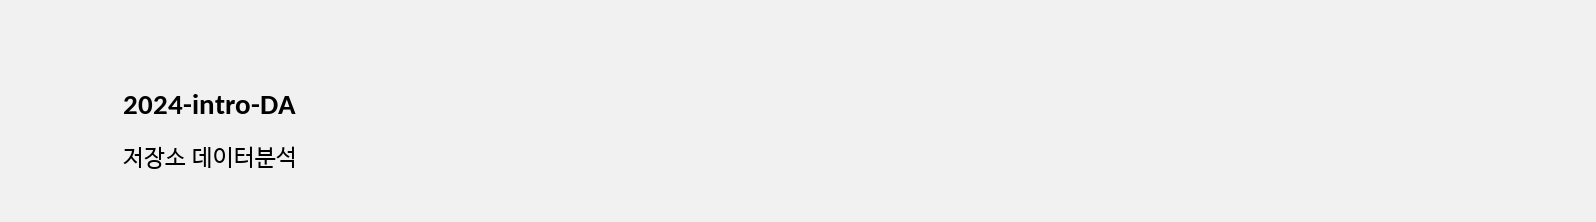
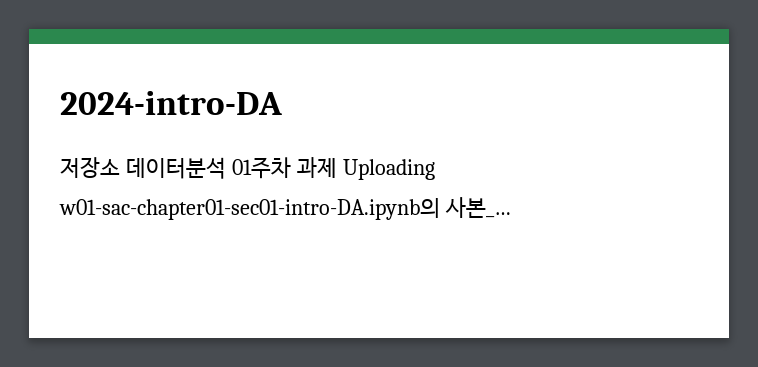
- 저장소 데이터분석
+ 저장소 데이터분석 01주차 과제 Uploading w01-sac-chapter01-sec01-intro-DA.ipynb의 사본_…

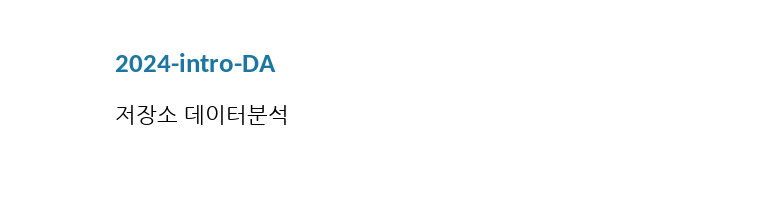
- 저장소 데이터분석 01주차 과제 Uploading w01-sac-chapter01-sec01-intro-DA.ipynb의 사본_…
+ 저장소 데이터분석

